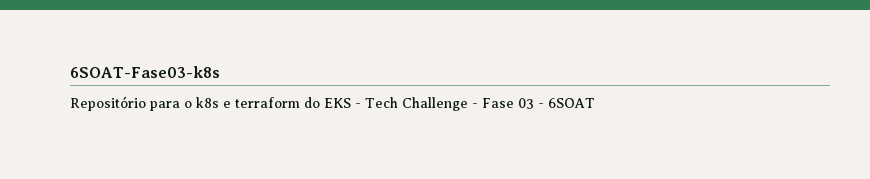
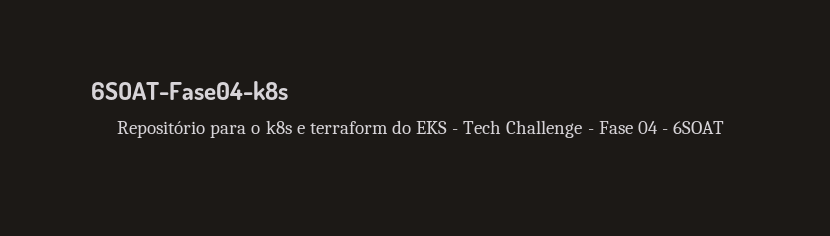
- 6SOAT-Fase03-k8s
+ 6SOAT-Fase04-k8s
- Repositório para o k8s e terraform do EKS - Tech Challenge - Fase 03 - 6SOAT
+ Repositório para o k8s e terraform do EKS - Tech Challenge - Fase 04 - 6SOAT

